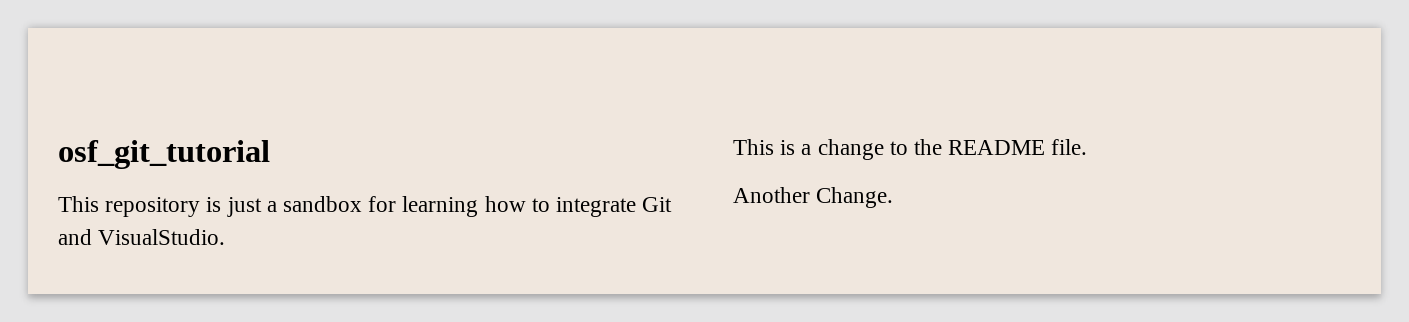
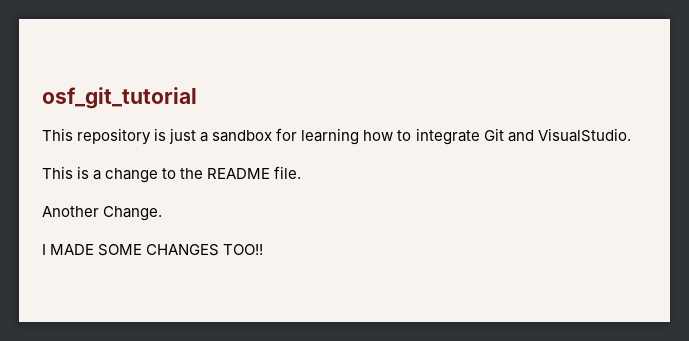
+ I MADE SOME CHANGES TOO!!

